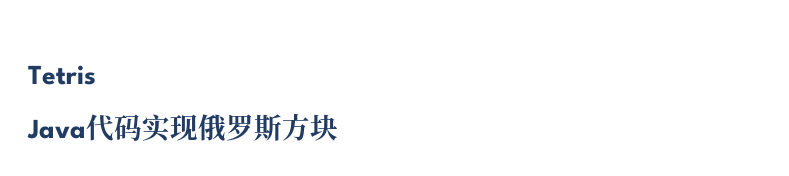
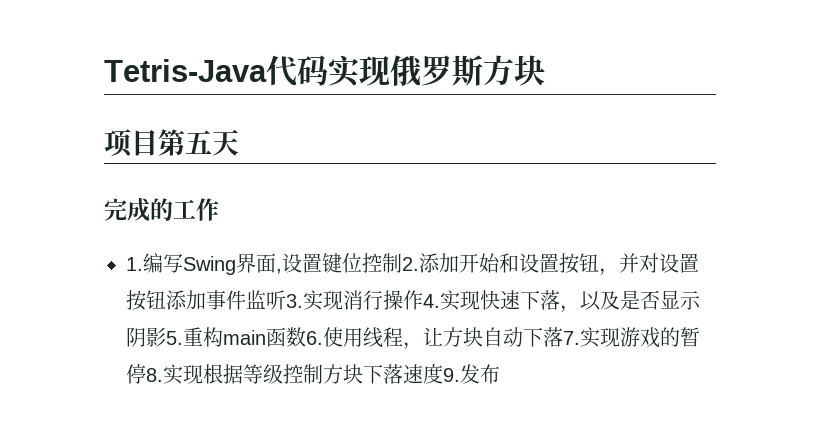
- Tetris
- Java代码实现俄罗斯方块
+ Tetris-Java代码实现俄罗斯方块
+ 项目第五天
+ 完成的工作
+ 1.编写Swing界面,设置键位控制2.添加开始和设置按钮，并对设置按钮添加事件监听3.实现消行操作4.实现快速下落，以及是否显示阴影5.重构main函数6.使用线程，让方块自动下落7.实现游戏的暂停8.实现根据等级控制方块下落速度9.发布

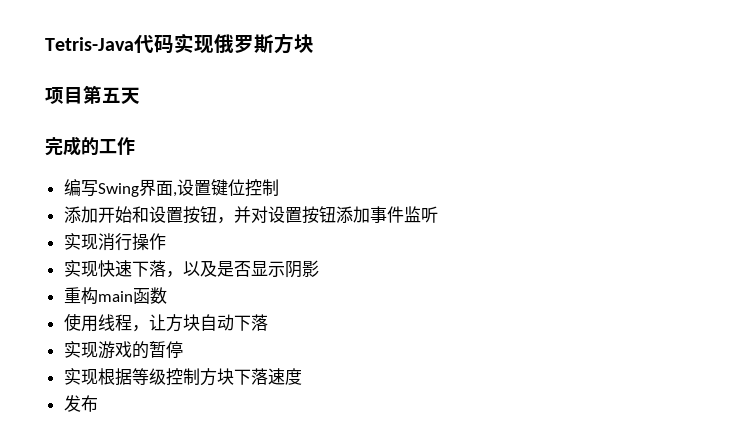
- 1.编写Swing界面,设置键位控制2.添加开始和设置按钮，并对设置按钮添加事件监听3.实现消行操作4.实现快速下落，以及是否显示阴影5.重构main函数6.使用线程，让方块自动下落7.实现游戏的暂停8.实现根据等级控制方块下落速度9.发布
+ 编写Swing界面,设置键位控制
+ 添加开始和设置按钮，并对设置按钮添加事件监听
+ 实现消行操作
+ 实现快速下落，以及是否显示阴影
+ 重构main函数
+ 使用线程，让方块自动下落
+ 实现游戏的暂停
+ 实现根据等级控制方块下落速度
+ 发布

